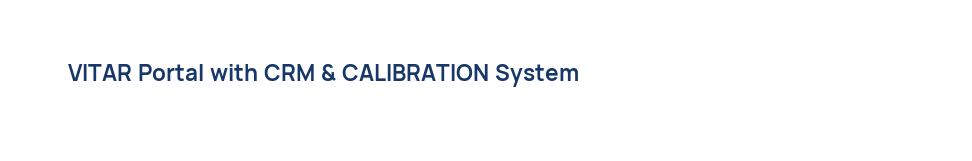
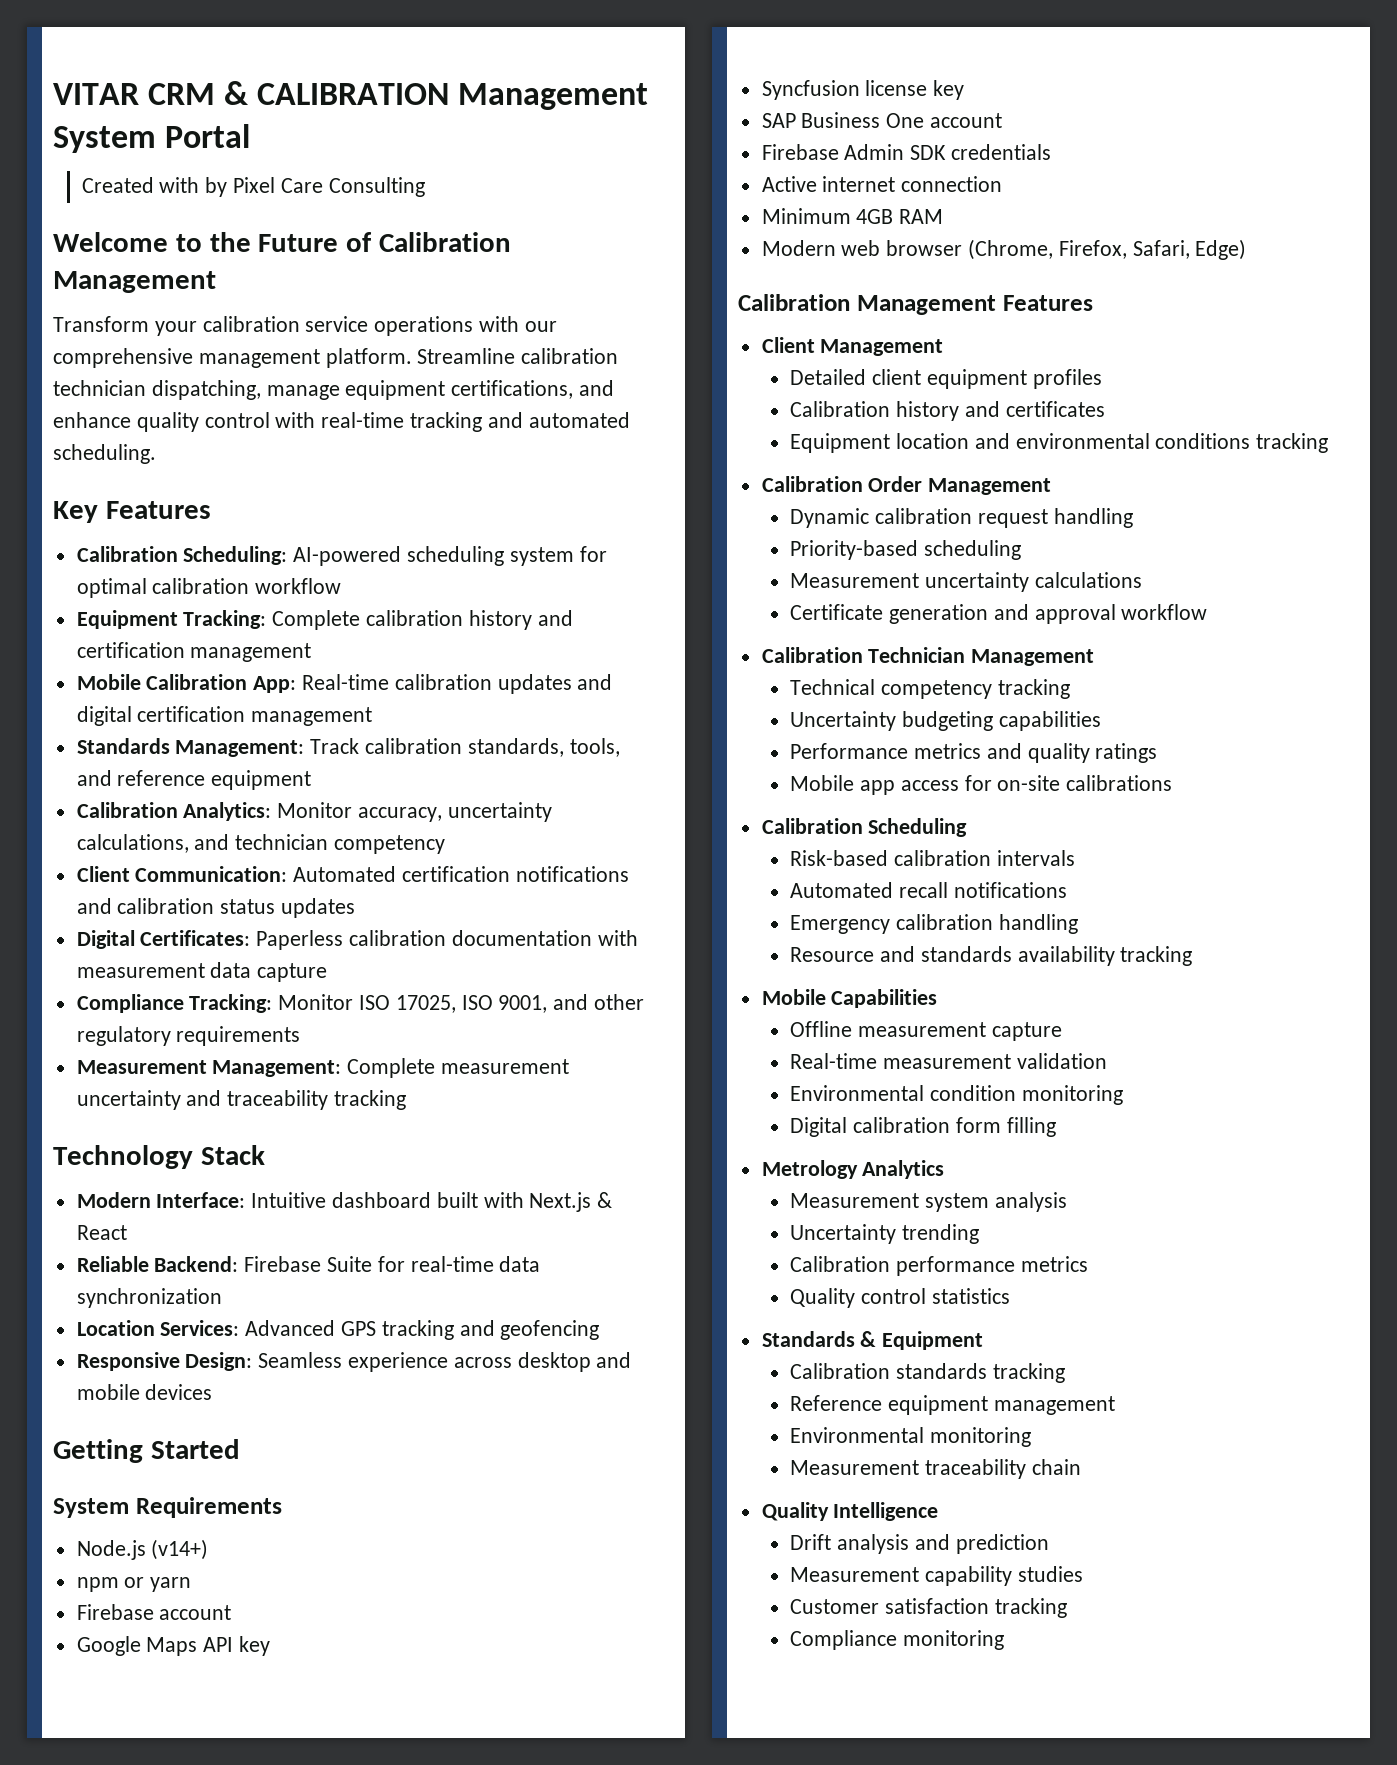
- VITAR Portal with CRM & CALIBRATION System
+ VITAR CRM & CALIBRATION Management System Portal
+ Created with by Pixel Care Consulting
+ Welcome to the Future of Calibration Management
+ Transform your calibration service operations with our comprehensive management platform. Streamline calibration technician dispatching, manage equipment certifications, and enhance quality control with real-time tracking and automated scheduling.
+ Key Features
+ Calibration Scheduling: AI-powered scheduling system for optimal calibration workflow
+ Equipment Tracking: Complete calibration history and certification management
+ Mobile Calibration App: Real-time calibration updates and digital certification management
+ Standards Management: Track calibration standards, tools, and reference equipment
+ Calibration Analytics: Monitor accuracy, uncertainty calculations, and technician competency
+ Client Communication: Automated certification notifications and calibration status updates
+ Digital Certificates: Paperless calibration documentation with measurement data capture
+ Compliance Tracking: Monitor ISO 17025, ISO 9001, and other regulatory requirements
+ Measurement Management: Complete measurement uncertainty and traceability tracking
+ Technology Stack
+ Modern Interface: Intuitive dashboard built with Next.js & React
+ Reliable Backend: Firebase Suite for real-time data synchronization
+ Location Services: Advanced GPS tracking and geofencing
+ Responsive Design: Seamless experience across desktop and mobile devices
+ Getting Started
+ System Requirements
+ Node.js (v14+)
+ npm or yarn
+ Firebase account
+ Google Maps API key
+ Syncfusion license key
+ SAP Business One account
+ Firebase Admin SDK credentials
+ Active internet connection
+ Minimum 4GB RAM
+ Modern web browser (Chrome, Firefox, Safari, Edge)
+ Calibration Management Features
+ Client Management
+ Detailed client equipment profiles
+ Calibration history and certificates
+ Equipment location and environmental conditions tracking
+ Calibration Order Management
+ Dynamic calibration request handling
+ Priority-based scheduling
+ Measurement uncertainty calculations
+ Certificate generation and approval workflow
+ Calibration Technician Management
+ Technical competency tracking
+ Uncertainty budgeting capabilities
+ Performance metrics and quality ratings
+ Mobile app access for on-site calibrations
+ Calibration Scheduling
+ Risk-based calibration intervals
+ Automated recall notifications
+ Emergency calibration handling
+ Resource and standards availability tracking
+ Mobile Capabilities
+ Offline measurement capture
+ Real-time measurement validation
+ Environmental condition monitoring
+ Digital calibration form filling
+ Metrology Analytics
+ Measurement system analysis
+ Uncertainty trending
+ Calibration performance metrics
+ Quality control statistics
+ Standards & Equipment
+ Calibration standards tracking
+ Reference equipment management
+ Environmental monitoring
+ Measurement traceability chain
+ Quality Intelligence
+ Drift analysis and prediction
+ Measurement capability studies
+ Customer satisfaction tracking
+ Compliance monitoring

